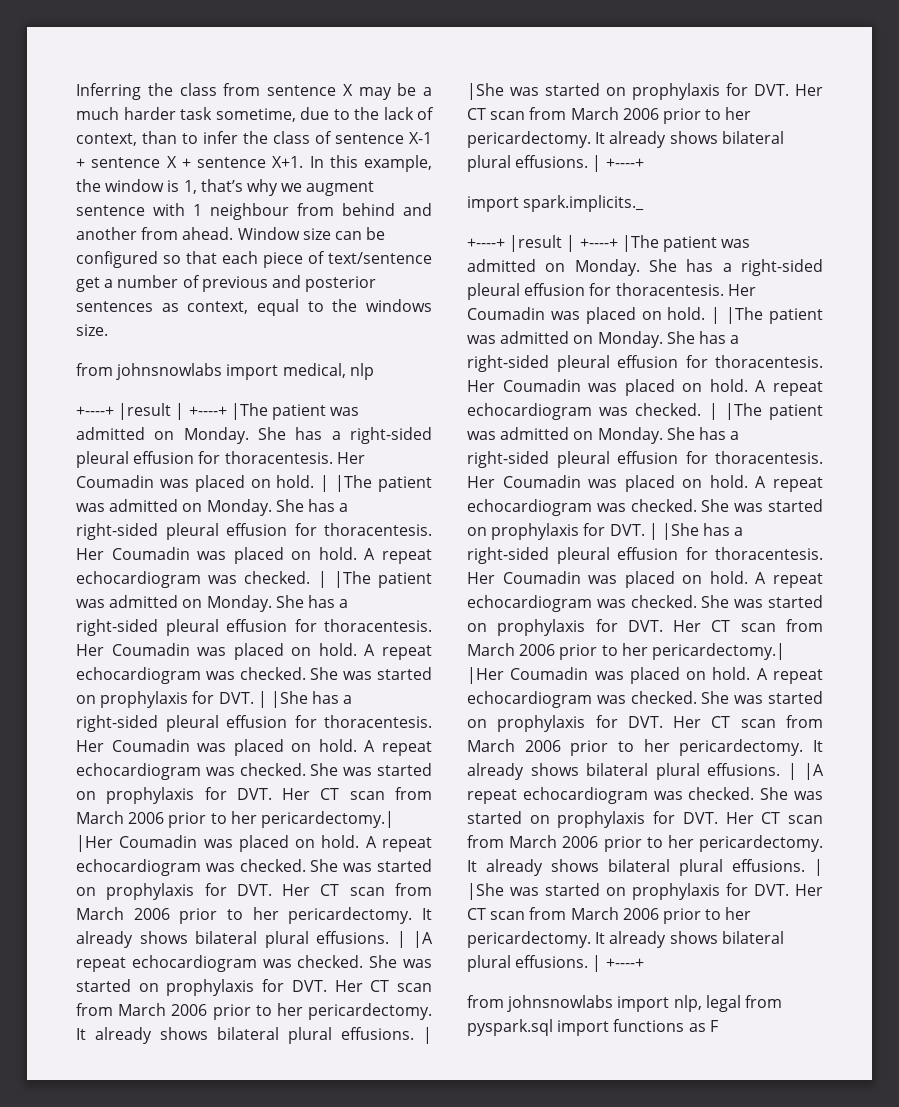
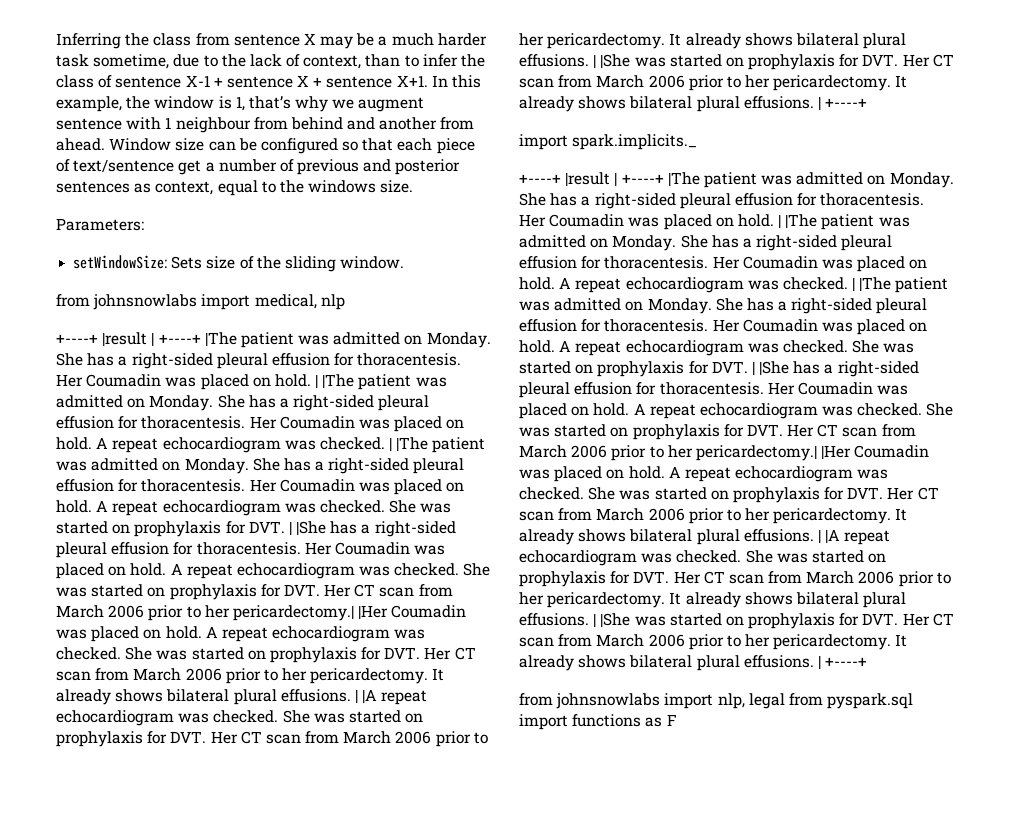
+ Parameters:
+ setWindowSize: Sets size of the sliding window.

